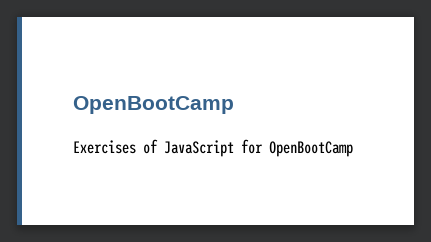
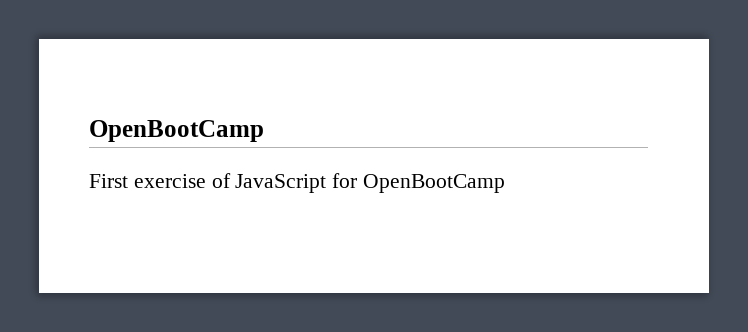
- Exercises of JavaScript for OpenBootCamp
+ First exercise of JavaScript for OpenBootCamp

